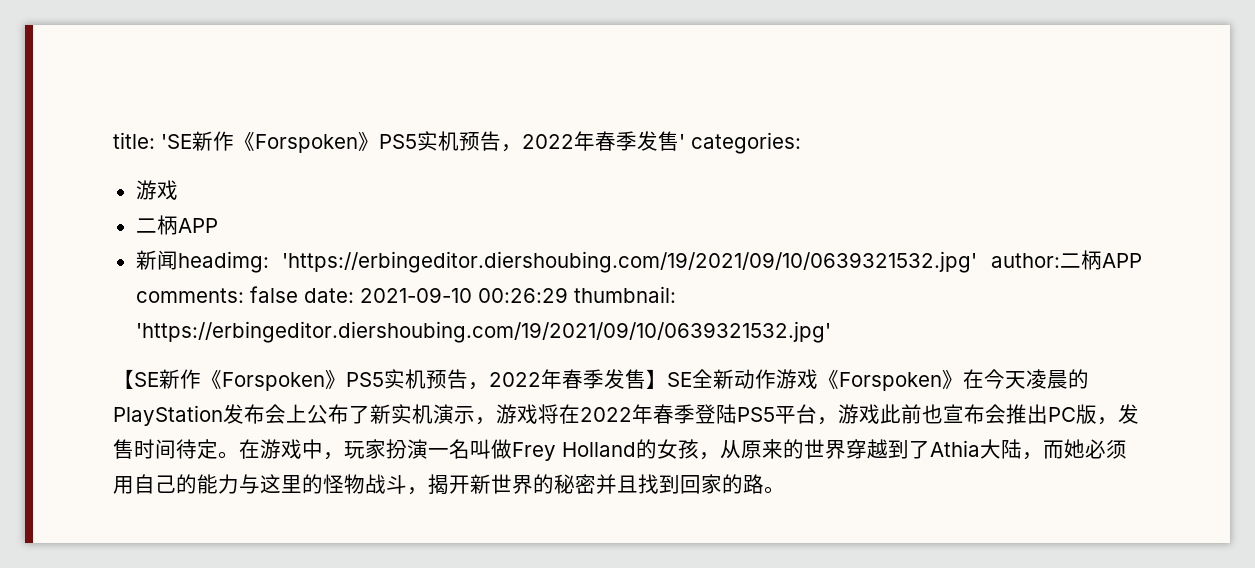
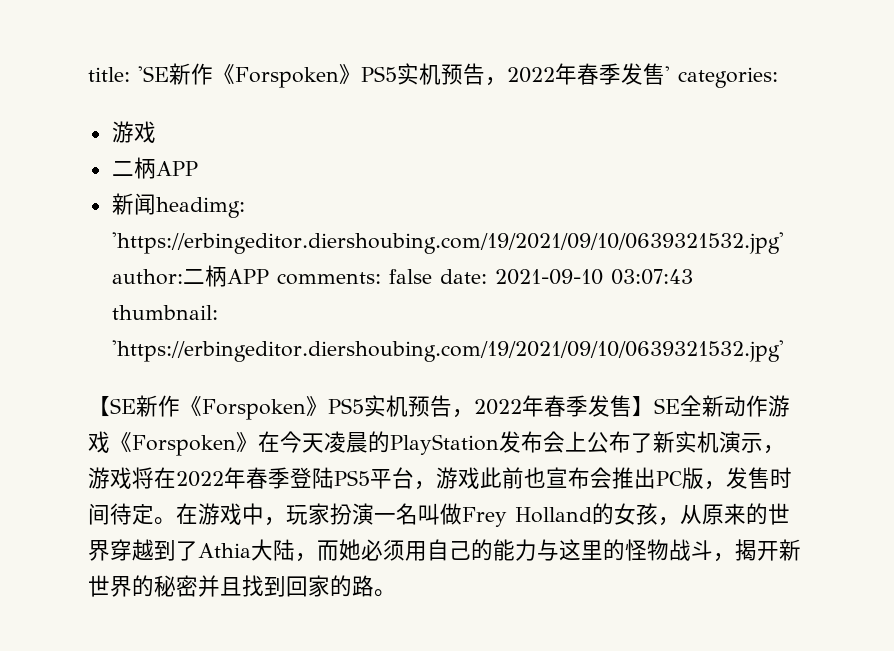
- 新闻headimg: 'https://erbingeditor.diershoubing.com/19/2021/09/10/0639321532.jpg' author:二柄APP comments: false date: 2021-09-10 00:26:29 thumbnail: 'https://erbingeditor.diershoubing.com/19/2021/09/10/0639321532.jpg'
+ 新闻headimg: 'https://erbingeditor.diershoubing.com/19/2021/09/10/0639321532.jpg' author:二柄APP comments: false date: 2021-09-10 03:07:43 thumbnail: 'https://erbingeditor.diershoubing.com/19/2021/09/10/0639321532.jpg'

